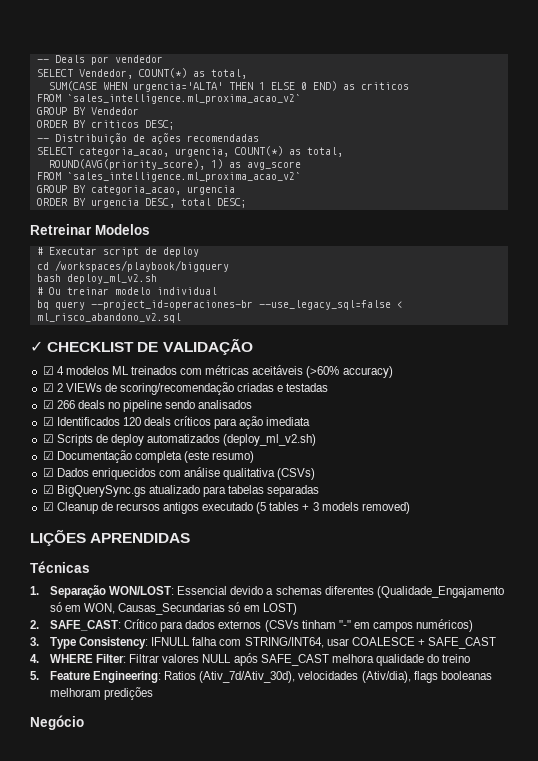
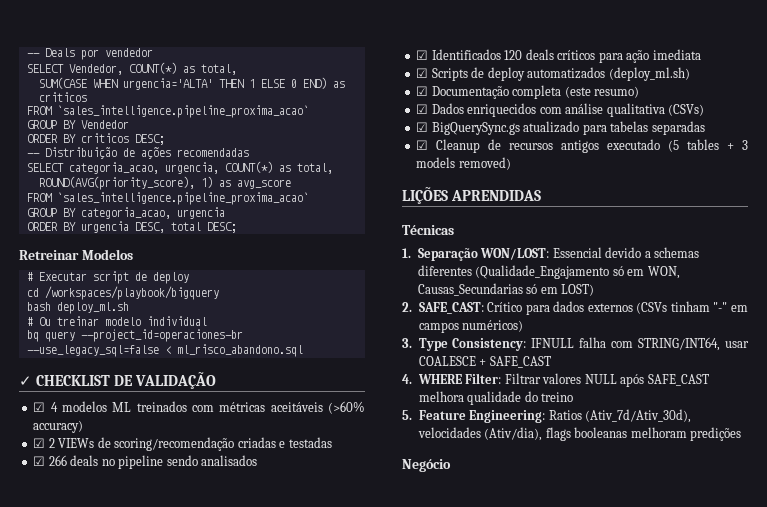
  SUM(CASE WHEN urgencia='ALTA' THEN 1 ELSE 0 END) as criticos
- FROM `sales_intelligence.ml_proxima_acao_v2`
+ FROM `sales_intelligence.pipeline_proxima_acao`
  ROUND(AVG(priority_score), 1) as avg_score
- FROM `sales_intelligence.ml_proxima_acao_v2`
+ FROM `sales_intelligence.pipeline_proxima_acao`
- bash deploy_ml_v2.sh
+ bash deploy_ml.sh
- bq query --project_id=operaciones-br --use_legacy_sql=false < ml_risco_abandono_v2.sql
+ bq query --project_id=operaciones-br --use_legacy_sql=false < ml_risco_abandono.sql
- ☑ Scripts de deploy automatizados (deploy_ml_v2.sh)
+ ☑ Scripts de deploy automatizados (deploy_ml.sh)

